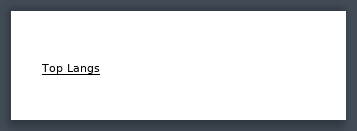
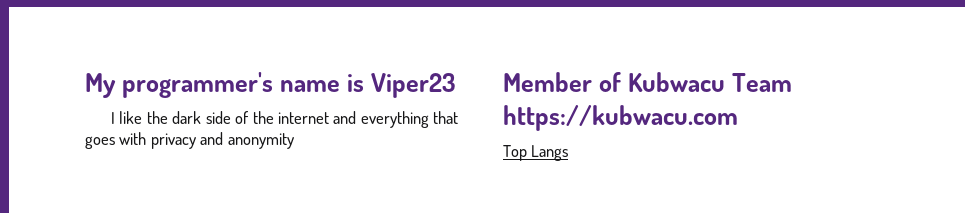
+ My programmer's name is Viper23
+ I like the dark side of the internet and everything that goes with privacy and anonymity
+ Member of Kubwacu Team https://kubwacu.com

